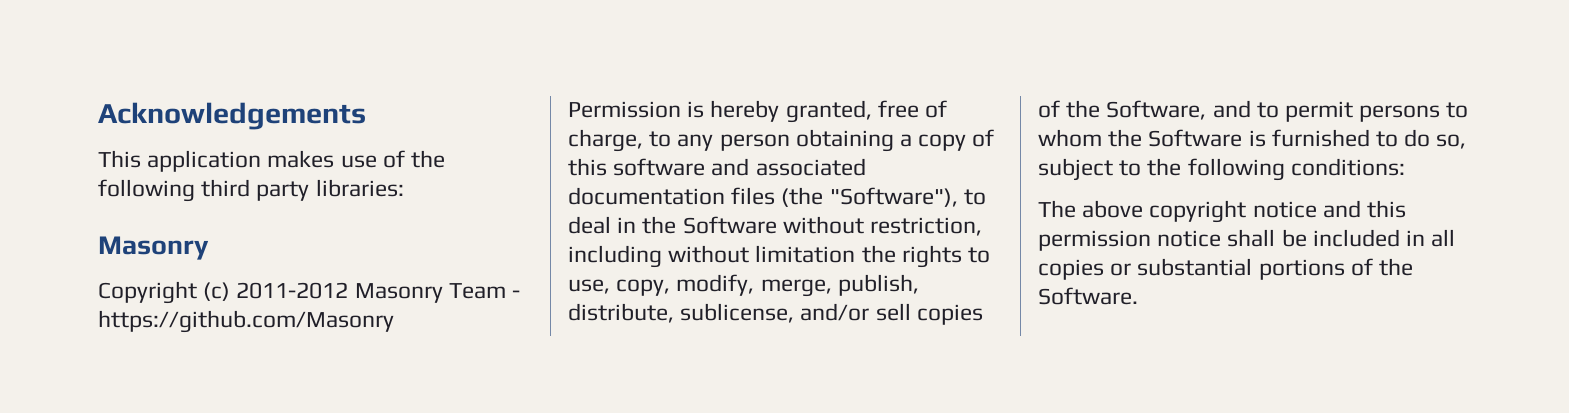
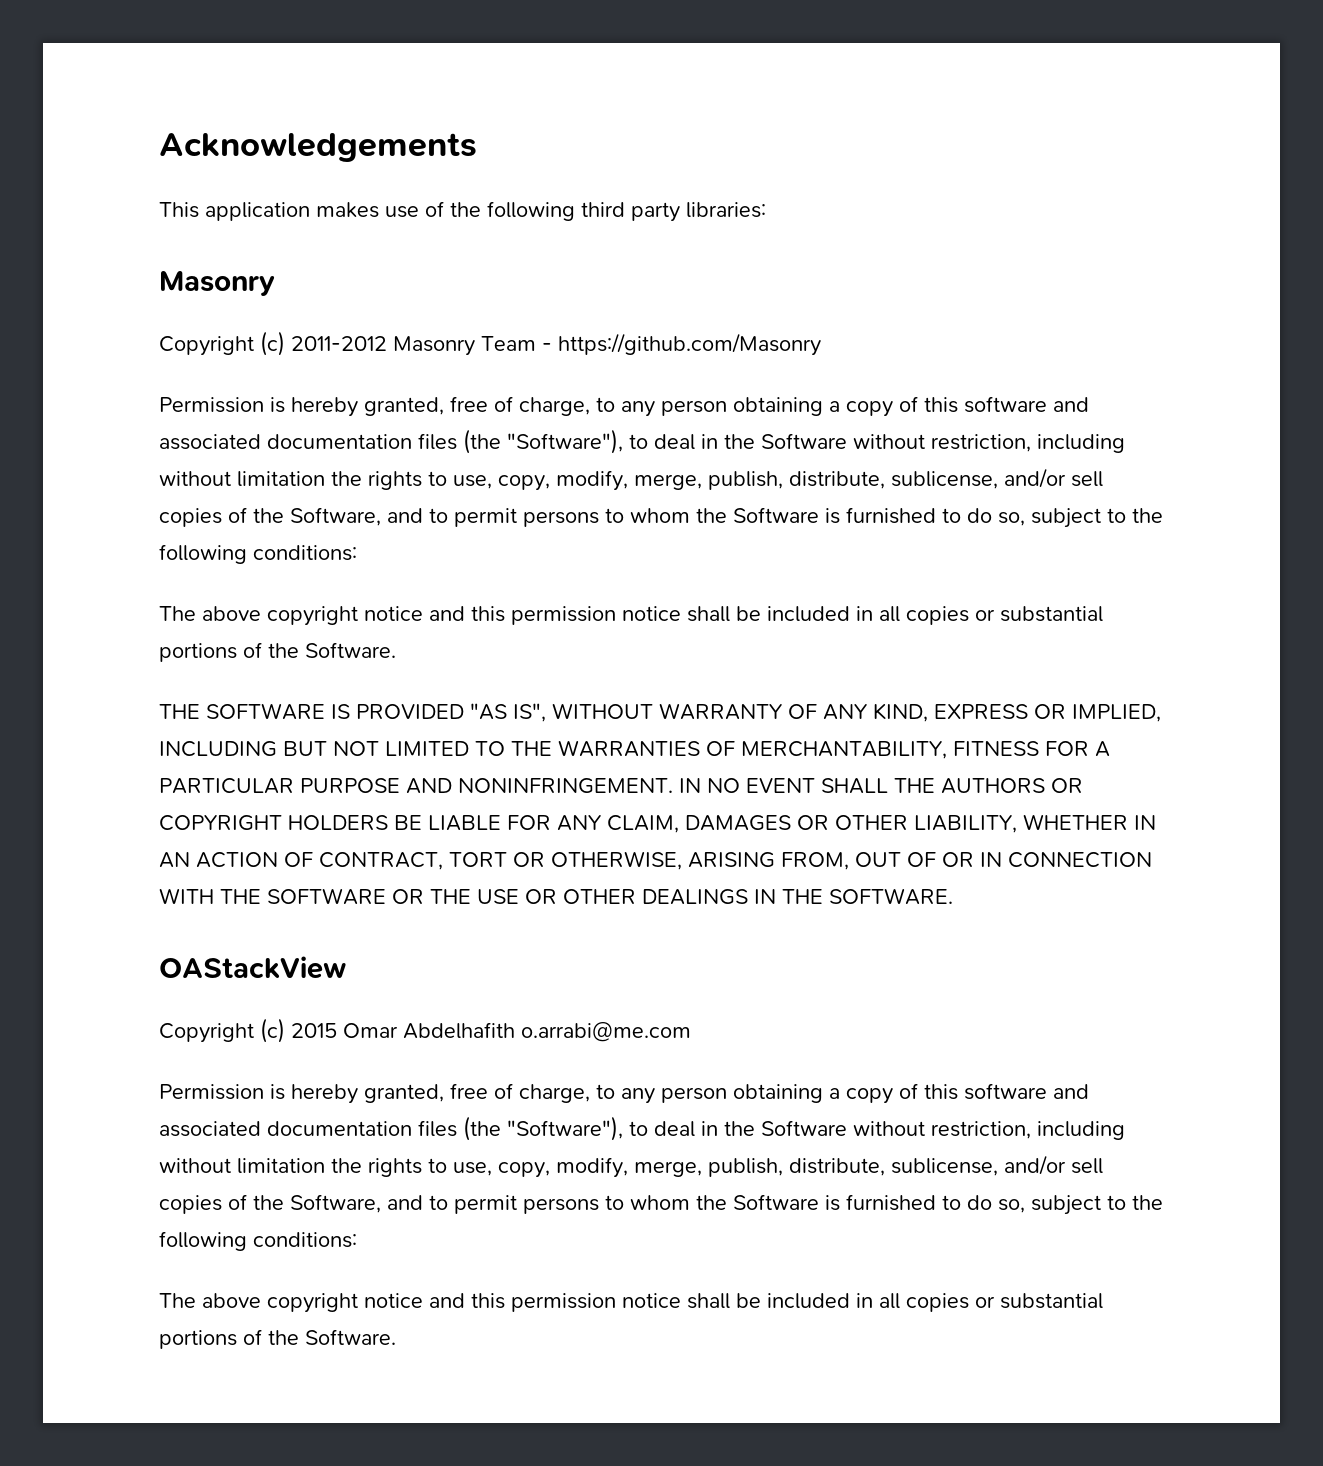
+ THE SOFTWARE IS PROVIDED "AS IS", WITHOUT WARRANTY OF ANY KIND, EXPRESS OR IMPLIED, INCLUDING BUT NOT LIMITED TO THE WARRANTIES OF MERCHANTABILITY, FITNESS FOR A PARTICULAR PURPOSE AND NONINFRINGEMENT. IN NO EVENT SHALL THE AUTHORS OR COPYRIGHT HOLDERS BE LIABLE FOR ANY CLAIM, DAMAGES OR OTHER LIABILITY, WHETHER IN AN ACTION OF CONTRACT, TORT OR OTHERWISE, ARISING FROM, OUT OF OR IN CONNECTION WITH THE SOFTWARE OR THE USE OR OTHER DEALINGS IN THE SOFTWARE.
+ OAStackView
+ Copyright (c) 2015 Omar Abdelhafith o.arrabi@me.com
+ Permission is hereby granted, free of charge, to any person obtaining a copy of this software and associated documentation files (the "Software"), to deal in the Software without restriction, including without limitation the rights to use, copy, modify, merge, publish, distribute, sublicense, and/or sell copies of the Software, and to permit persons to whom the Software is furnished to do so, subject to the following conditions:
+ The above copyright notice and this permission notice shall be included in all copies or substantial portions of the Software.

